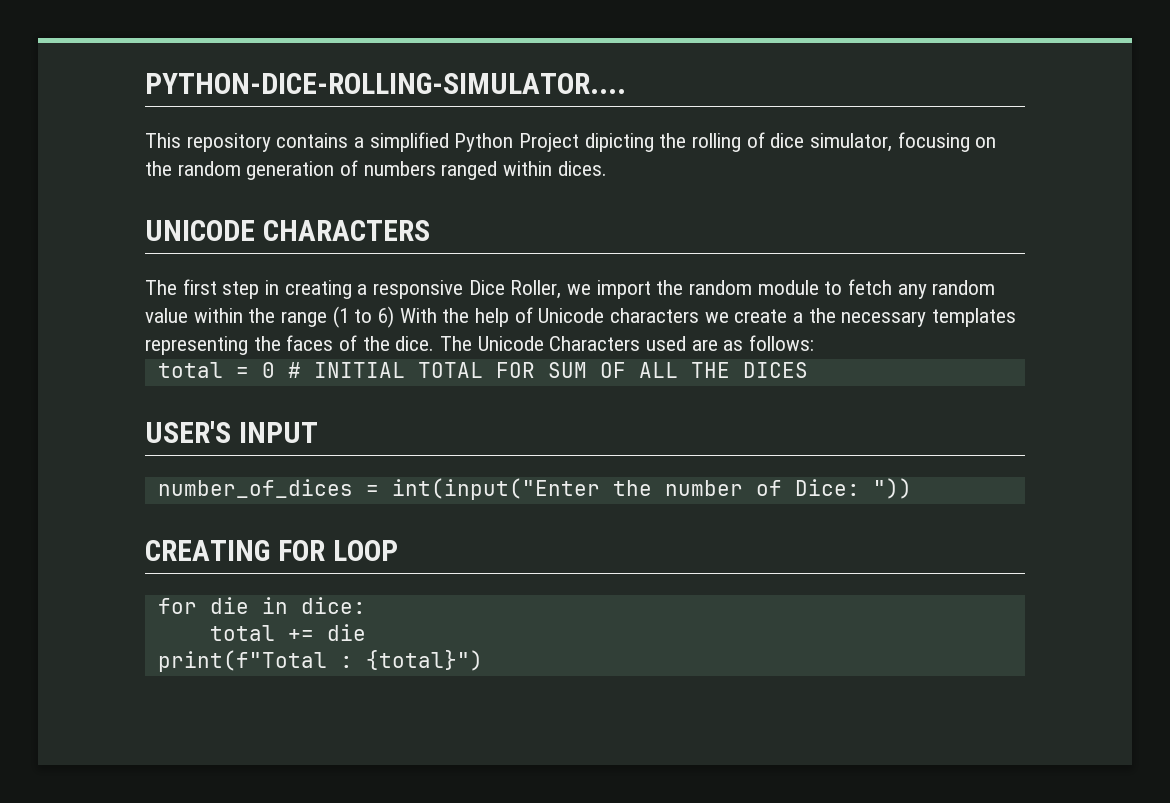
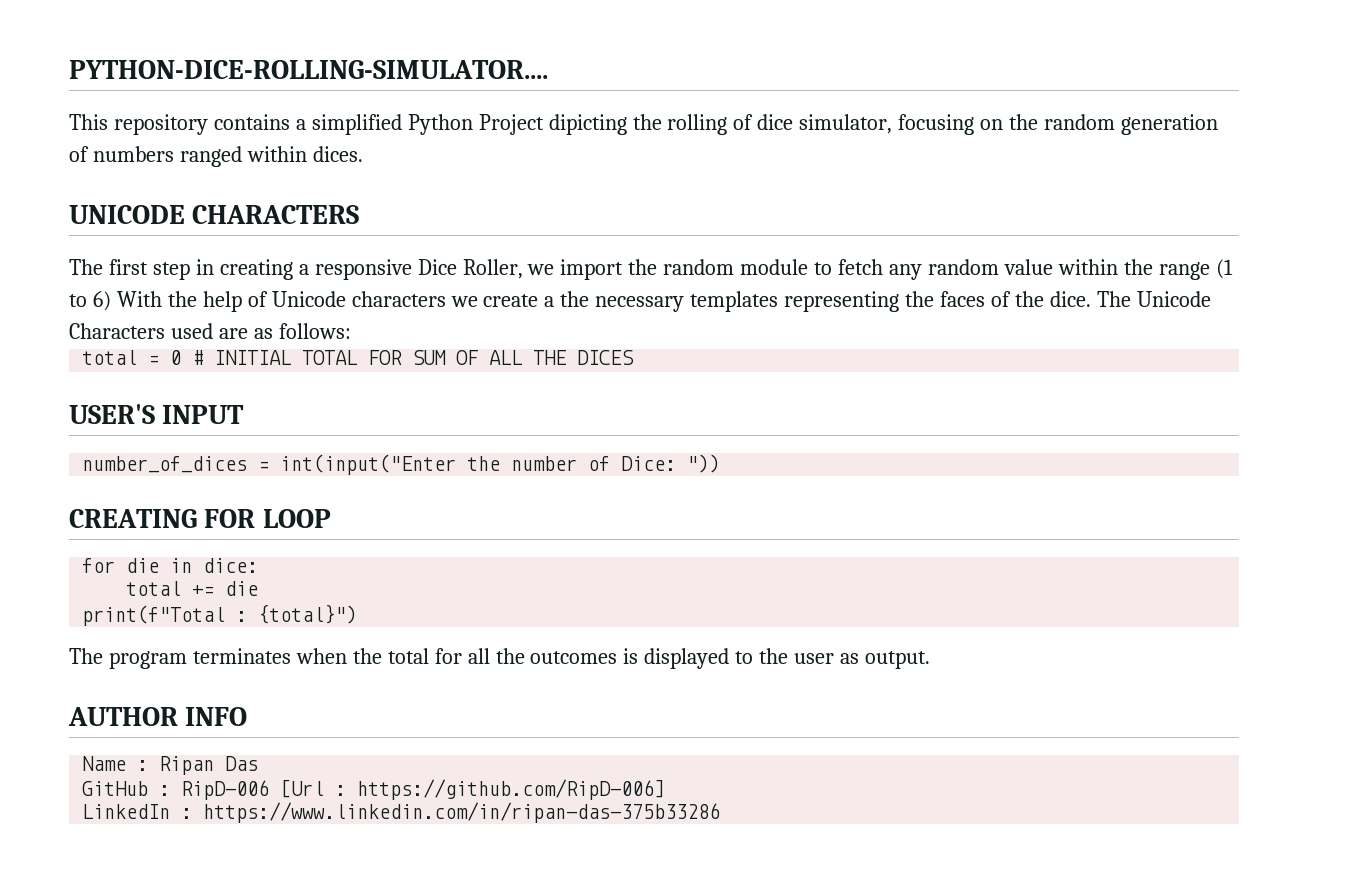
+ The program terminates when the total for all the outcomes is displayed to the user as output.
+ AUTHOR INFO
+ Name : Ripan Das
+ GitHub : RipD-006 [Url : https://github.com/RipD-006]
+ LinkedIn : https://www.linkedin.com/in/ripan-das-375b33286

